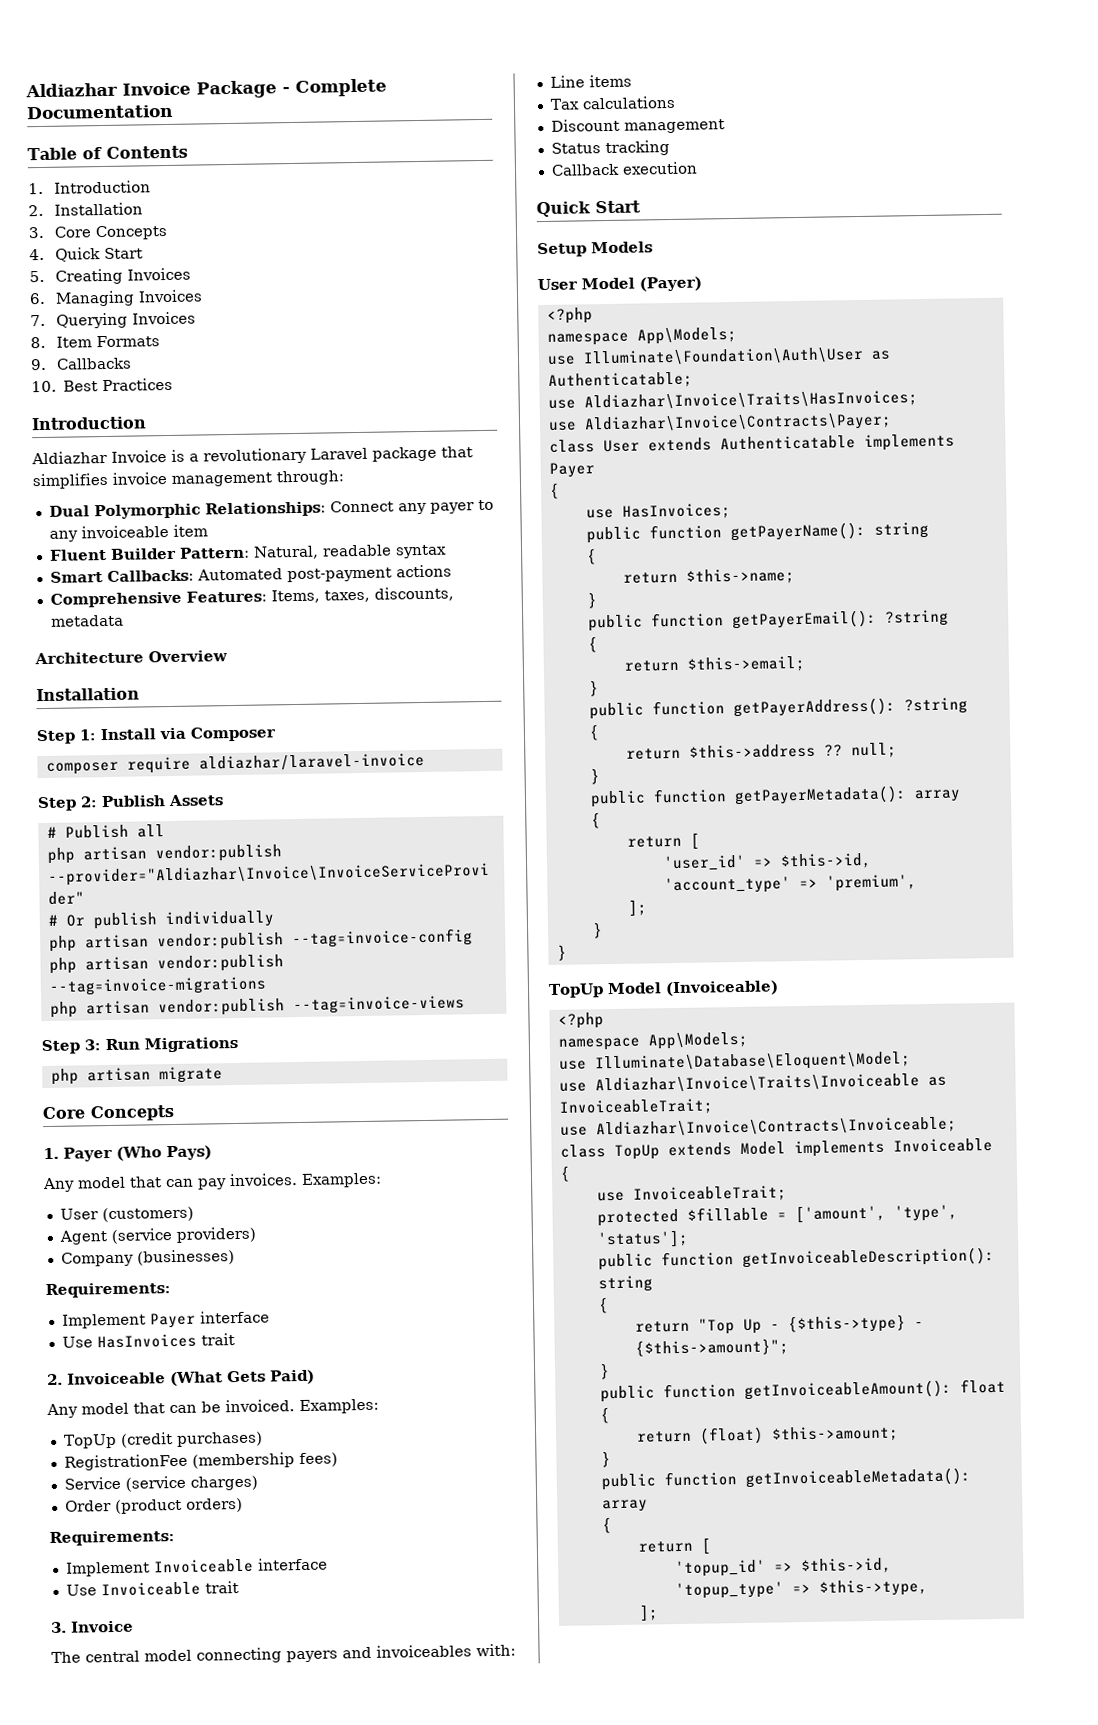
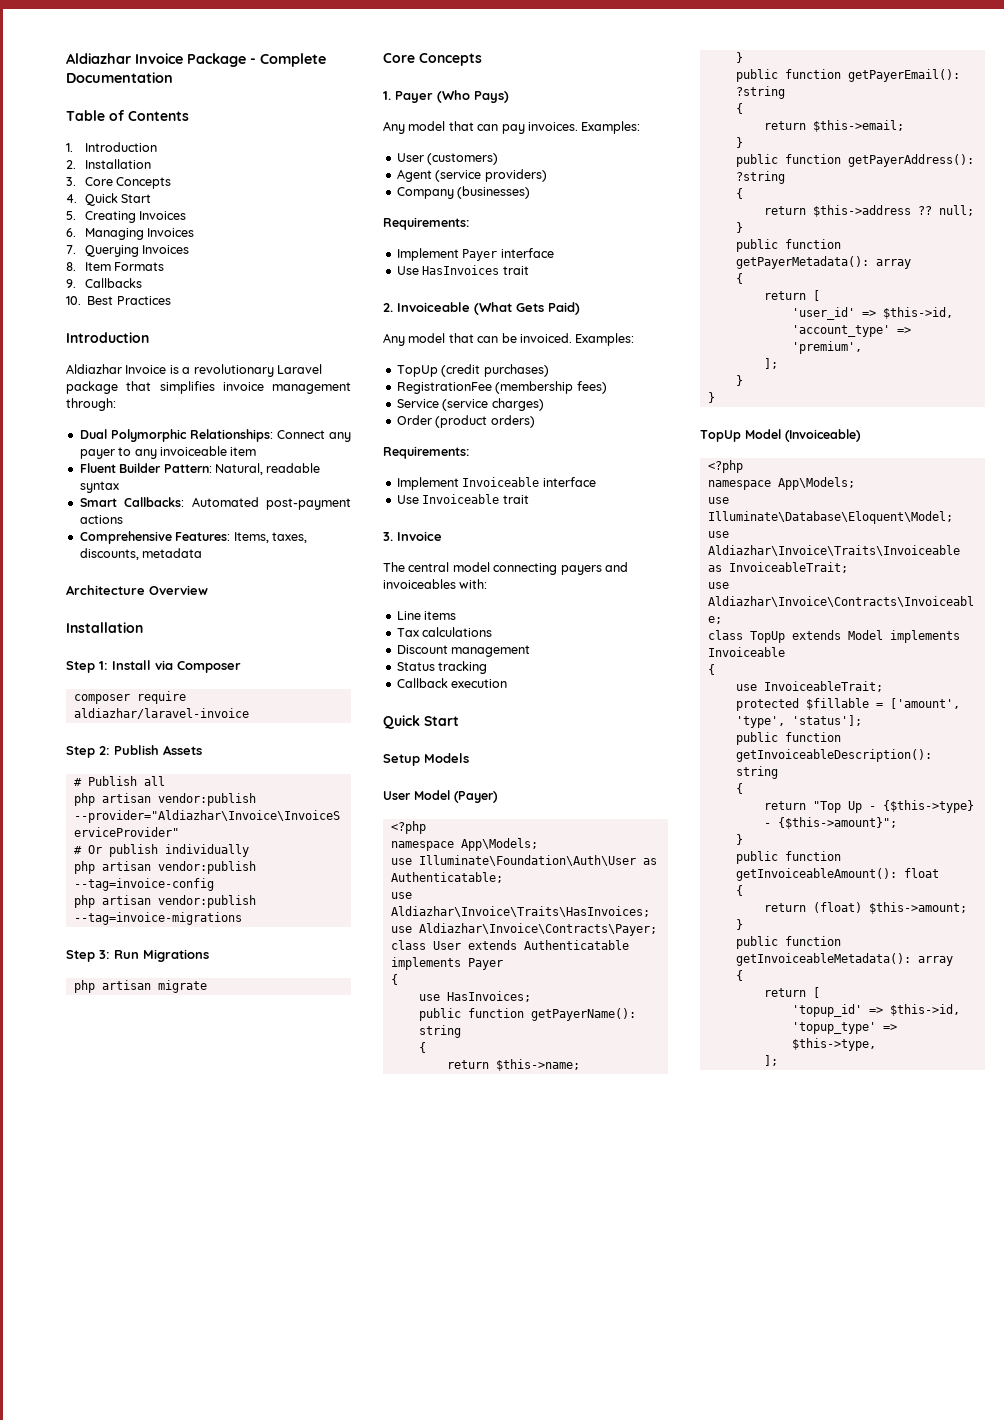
- php artisan vendor:publish --tag=invoice-views

